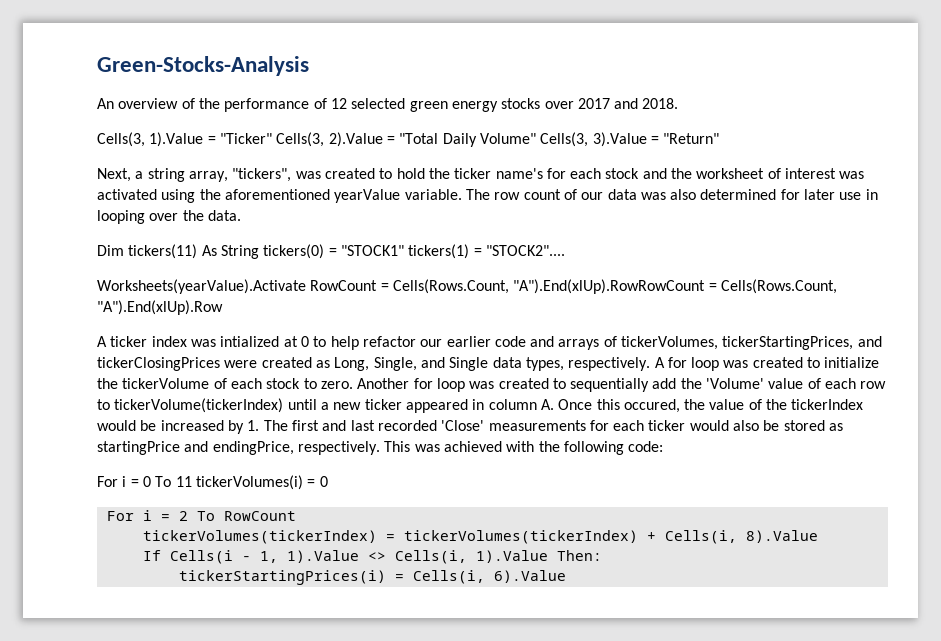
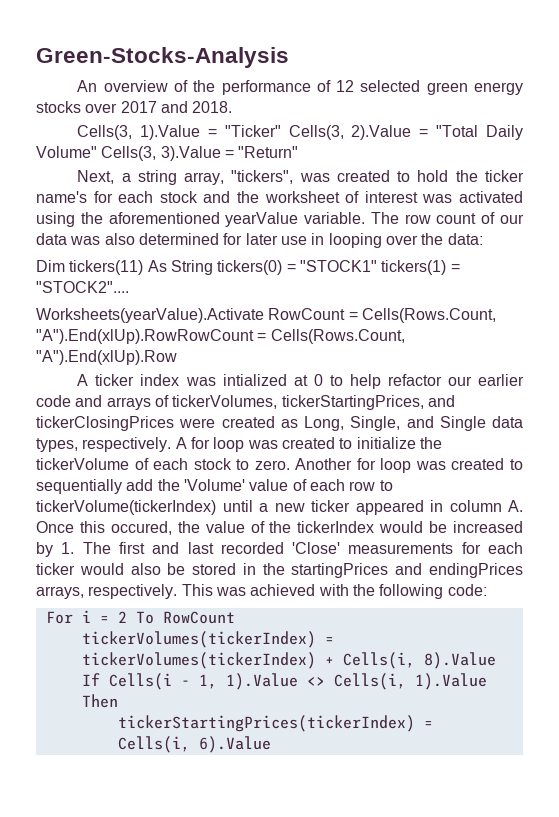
- The row count of our data was also determined for later use in looping over the data.
+ The row count of our data was also determined for later use in looping over the data:
- Another for loop was created to sequentially add the 'Volume' value of each row to tickerVolume(tickerIndex) until a new ticker appeared in column A. Once this occured, the value of the tickerIndex would be increased by 1. The first and last recorded 'Close' measurements for each ticker would also be stored as startingPrice and endingPrice, respectively.
+ Another for loop was created to sequentially add the 'Volume' value of each row to tickerVolume(tickerIndex) until a new ticker appeared in column A. Once this occured, the value of the tickerIndex would be increased by 1. The first and last recorded 'Close' measurements for each ticker would also be stored in the startingPrices and endingPrices arrays, respectively.
- For i = 0 To 11 tickerVolumes(i) = 0
- If Cells(i - 1, 1).Value <> Cells(i, 1).Value Then:
- tickerStartingPrices(i) = Cells(i, 6).Value
+ If Cells(i - 1, 1).Value <> Cells(i, 1).Value Then
+ tickerStartingPrices(tickerIndex) = Cells(i, 6).Value

